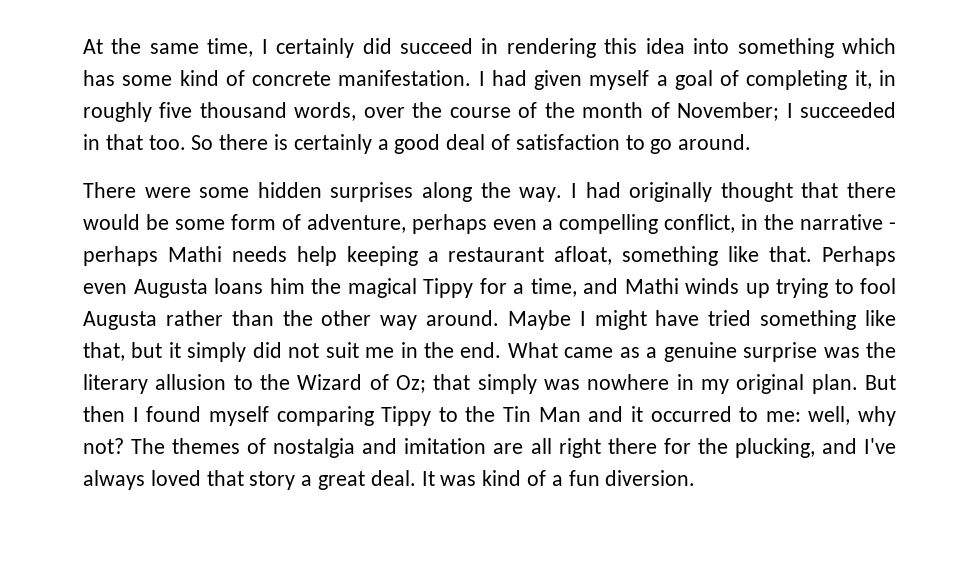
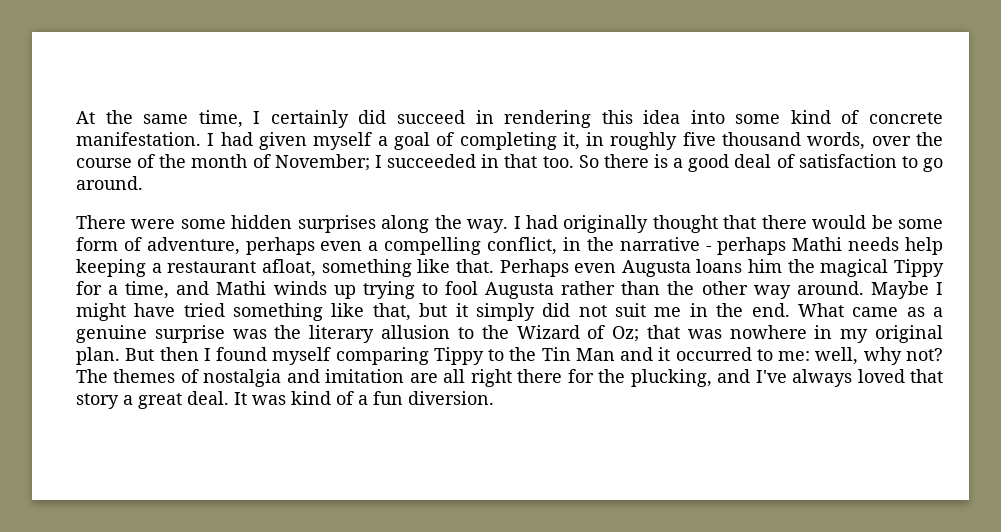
- At the same time, I certainly did succeed in rendering this idea into something which has some kind of concrete manifestation.
+ At the same time, I certainly did succeed in rendering this idea into some kind of concrete manifestation.
- So there is certainly a good deal of satisfaction to go around.
+ So there is a good deal of satisfaction to go around.
- What came as a genuine surprise was the literary allusion to the Wizard of Oz; that simply was nowhere in my original plan.
+ What came as a genuine surprise was the literary allusion to the Wizard of Oz; that was nowhere in my original plan.

